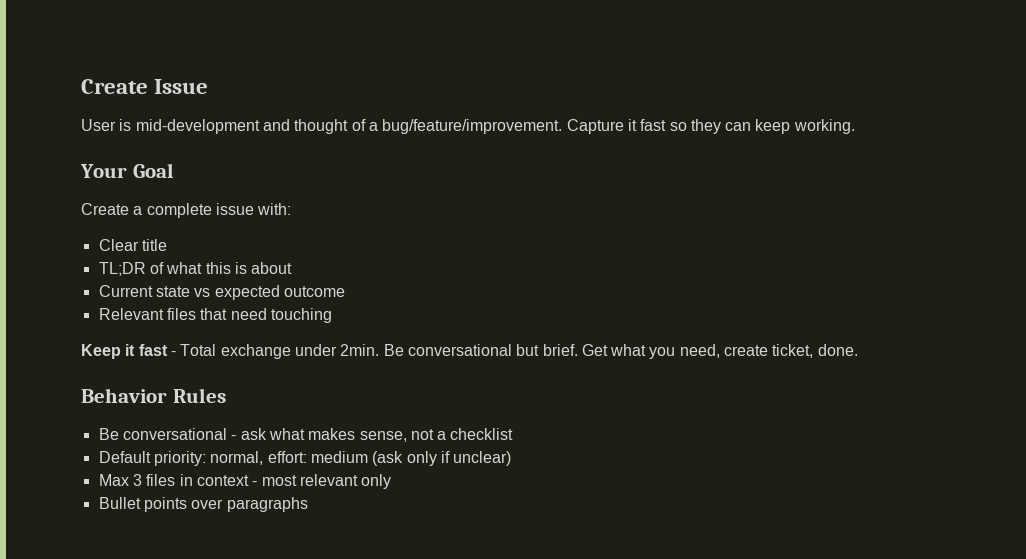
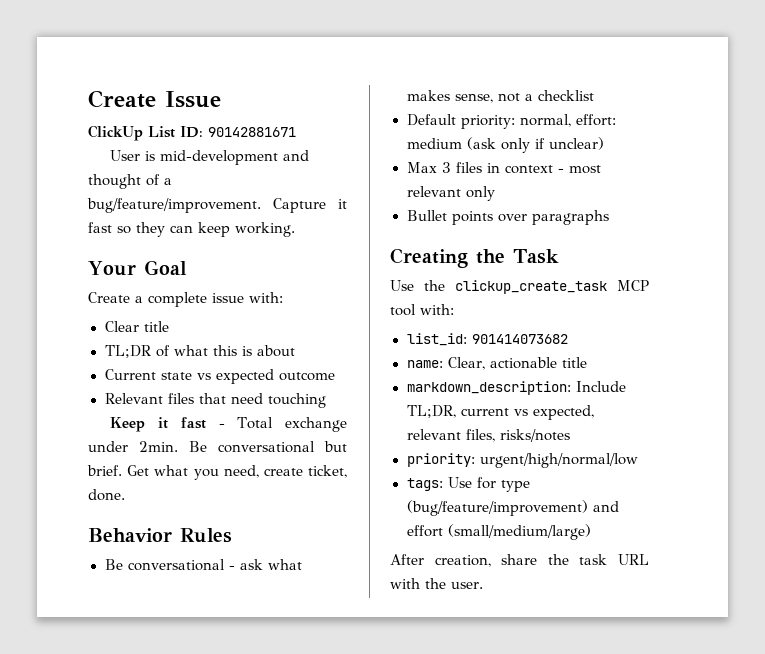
+ ClickUp List ID: 90142881671
+ Creating the Task
+ Use the clickup_create_task MCP tool with:
+ list_id: 901414073682
+ name: Clear, actionable title
+ markdown_description: Include TL;DR, current vs expected, relevant files, risks/notes
+ priority: urgent/high/normal/low
+ tags: Use for type (bug/feature/improvement) and effort (small/medium/large)
+ After creation, share the task URL with the user.

